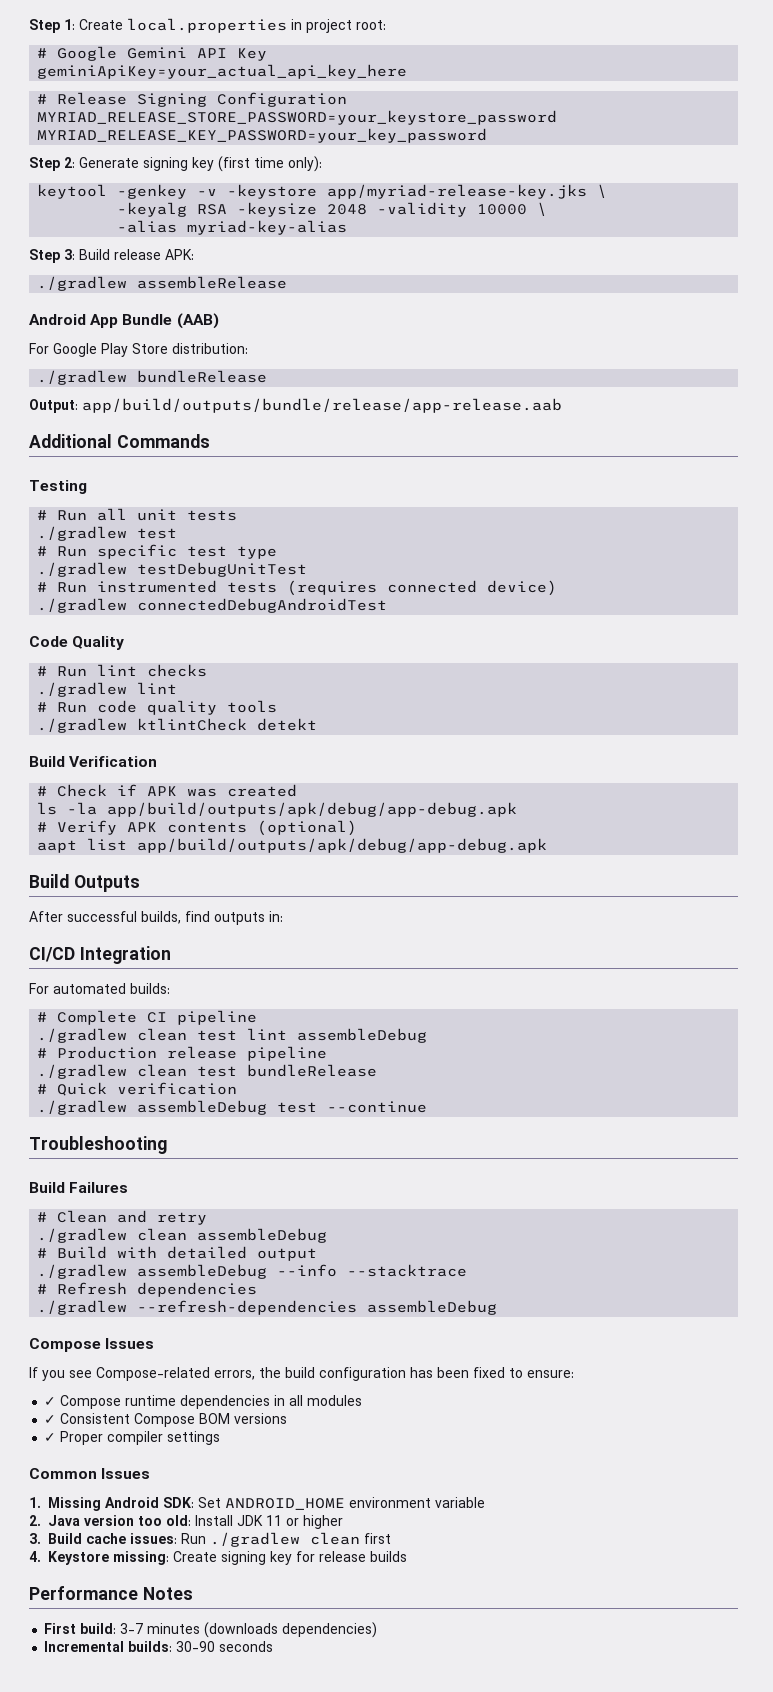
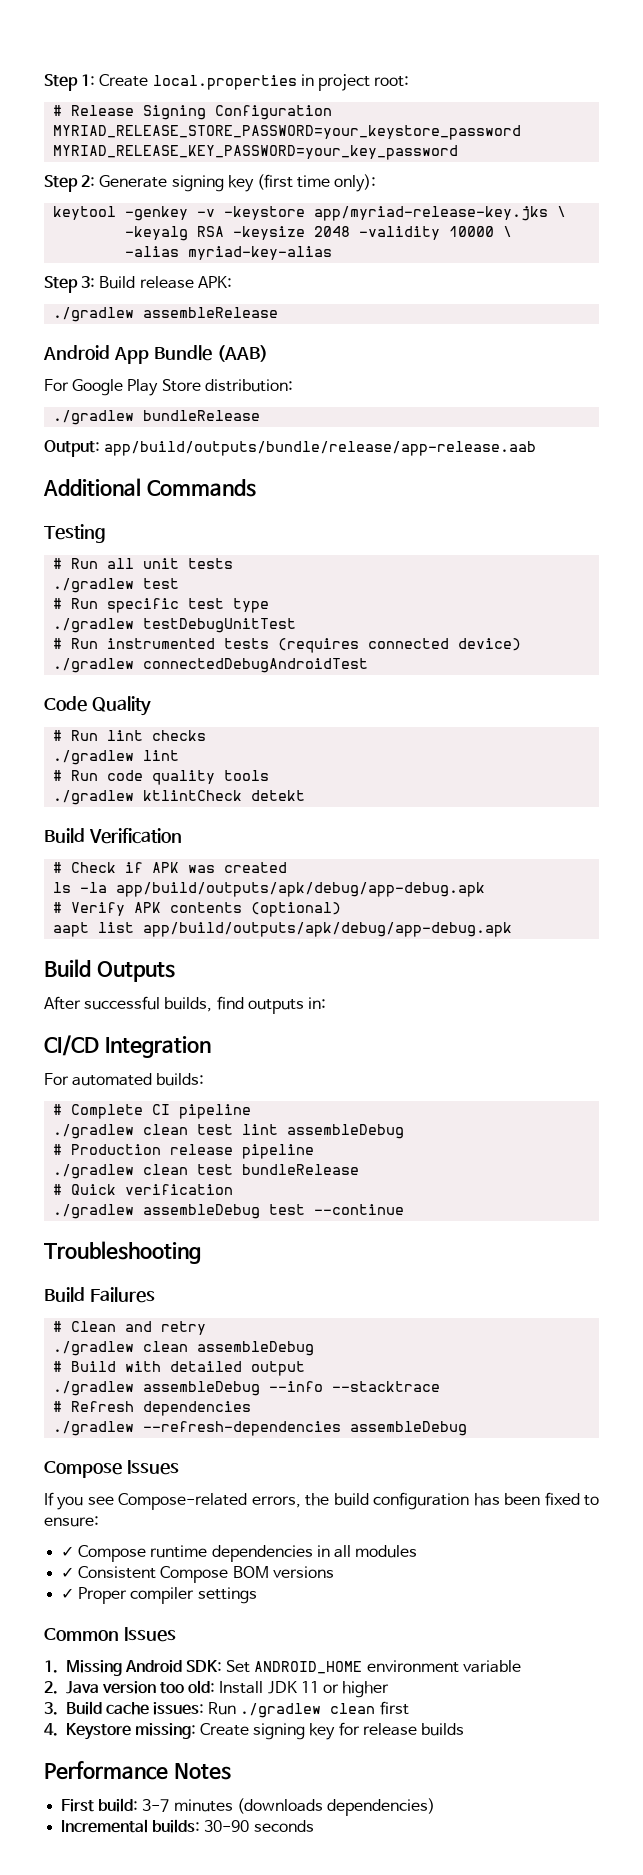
- # Google Gemini API Key
- geminiApiKey=your_actual_api_key_here

